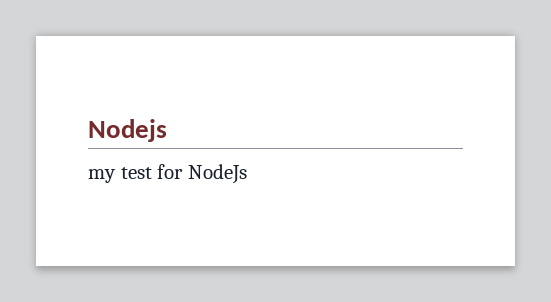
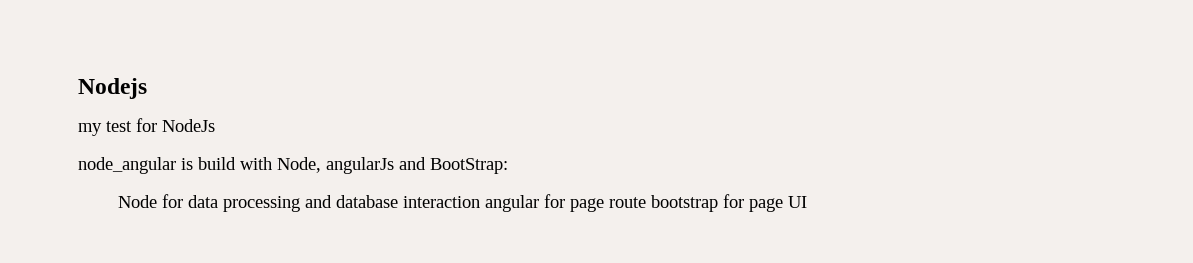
+ node_angular is build with Node, angularJs and BootStrap:
+ Node for data processing and database interaction angular for page route bootstrap for page UI

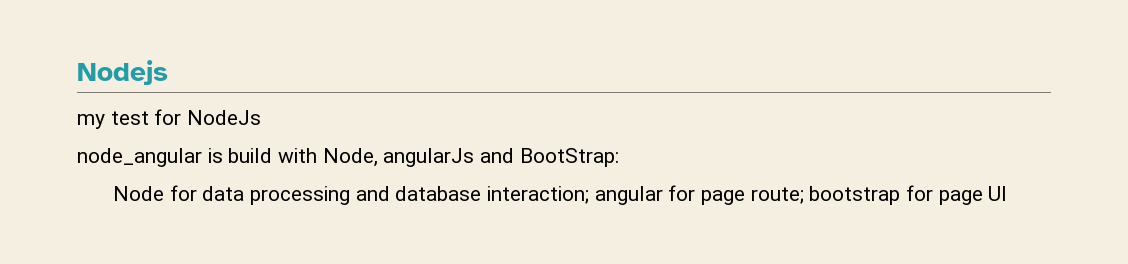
- Node for data processing and database interaction angular for page route bootstrap for page UI
+ Node for data processing and database interaction; angular for page route; bootstrap for page UI

